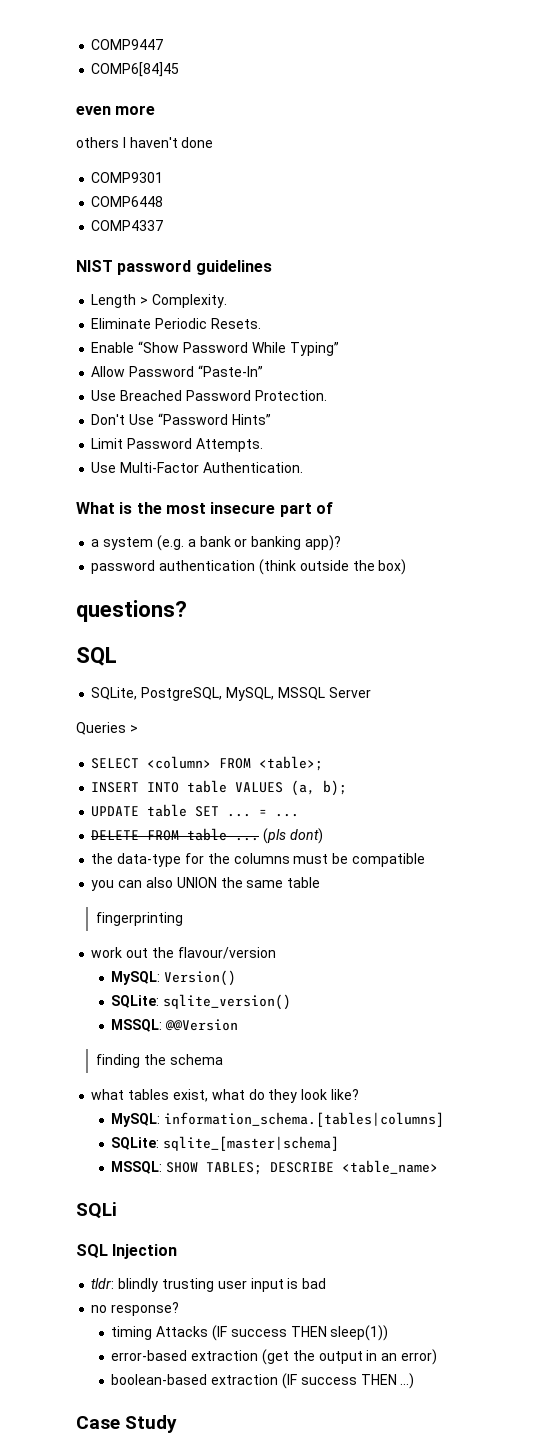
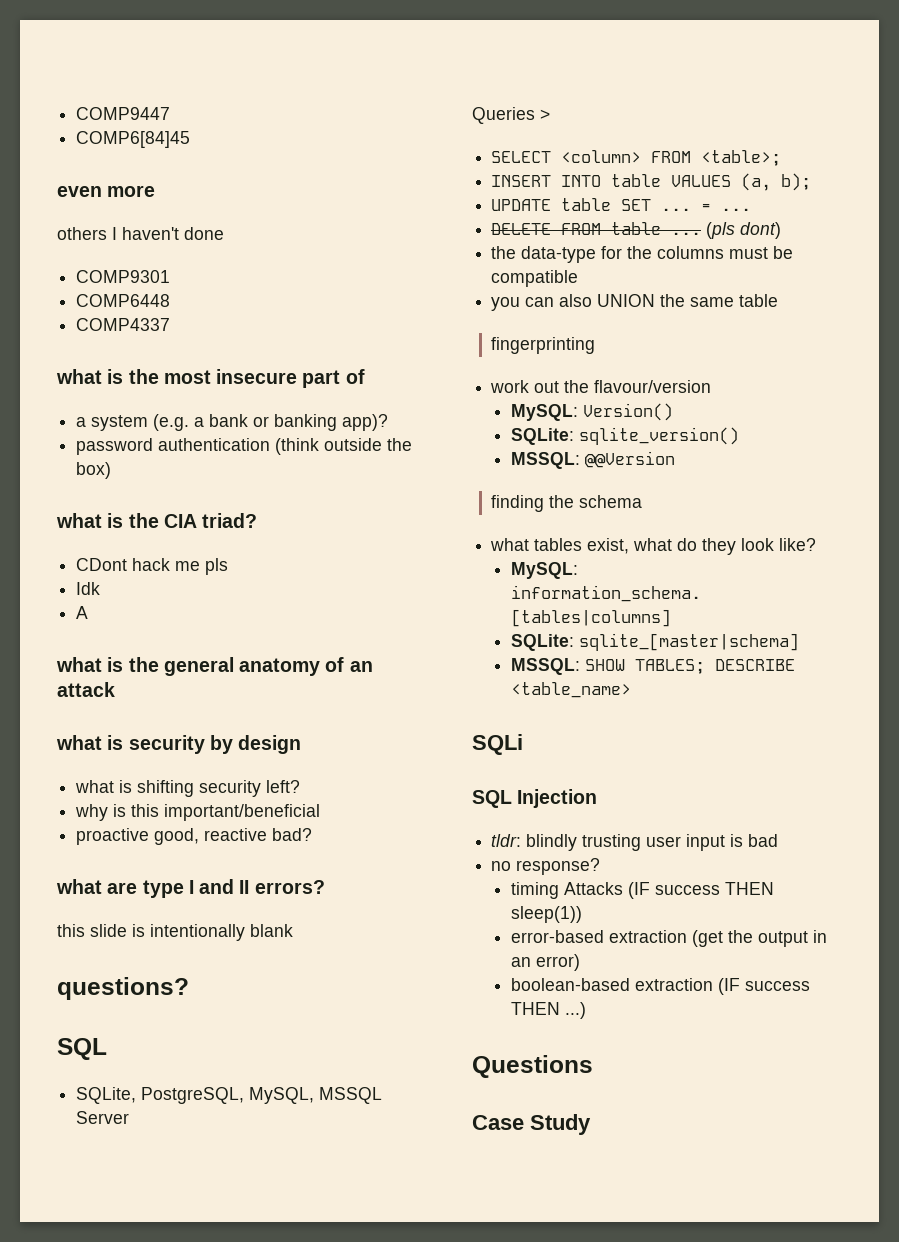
- NIST password guidelines
- Length > Complexity.
- Eliminate Periodic Resets.
- Enable “Show Password While Typing”
- Allow Password “Paste-In”
- Use Breached Password Protection.
- Don't Use “Password Hints”
- Limit Password Attempts.
- Use Multi-Factor Authentication.
- What is the most insecure part of
+ what is the most insecure part of
+ what is the CIA triad?
+ CDont hack me pls
+ Idk
+ A
+ what is the general anatomy of an attack
+ what is security by design
+ what is shifting security left?
+ why is this important/beneficial
+ proactive good, reactive bad?
+ what are type I and II errors?
+ this slide is intentionally blank
+ Questions

